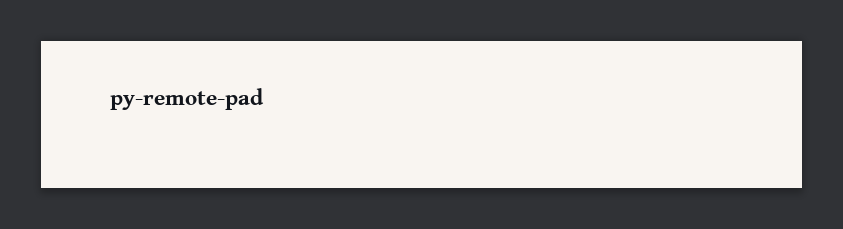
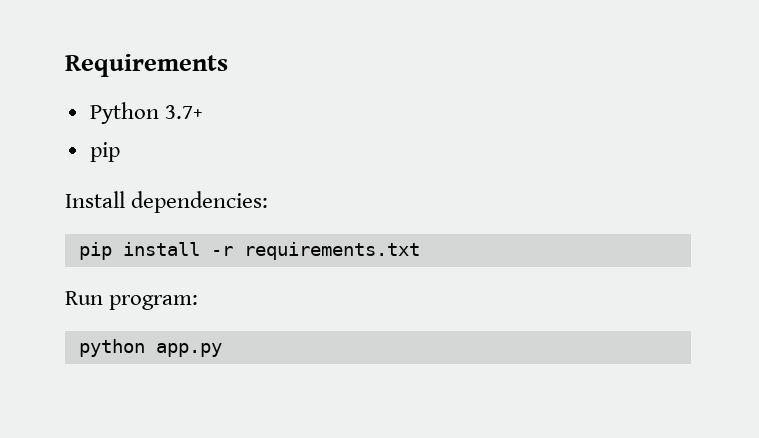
- py-remote-pad
+ Requirements
+ Python 3.7+
+ pip
+ Install dependencies:
+ pip install -r requirements.txt
+ Run program:
+ python app.py

